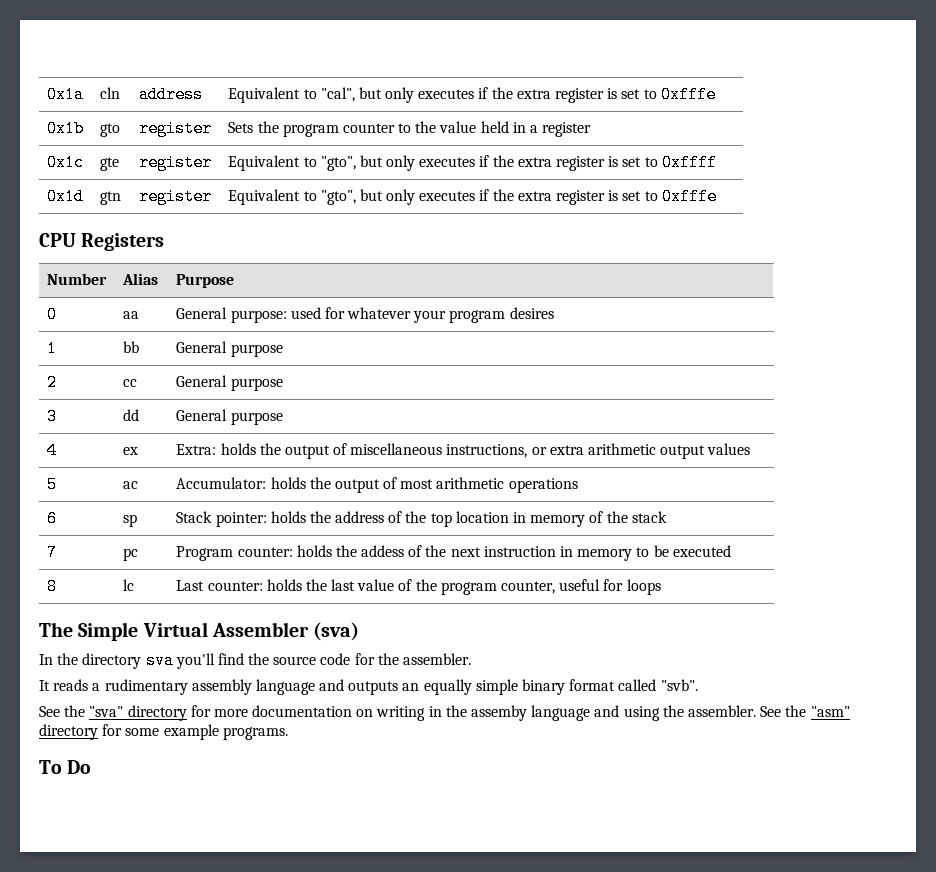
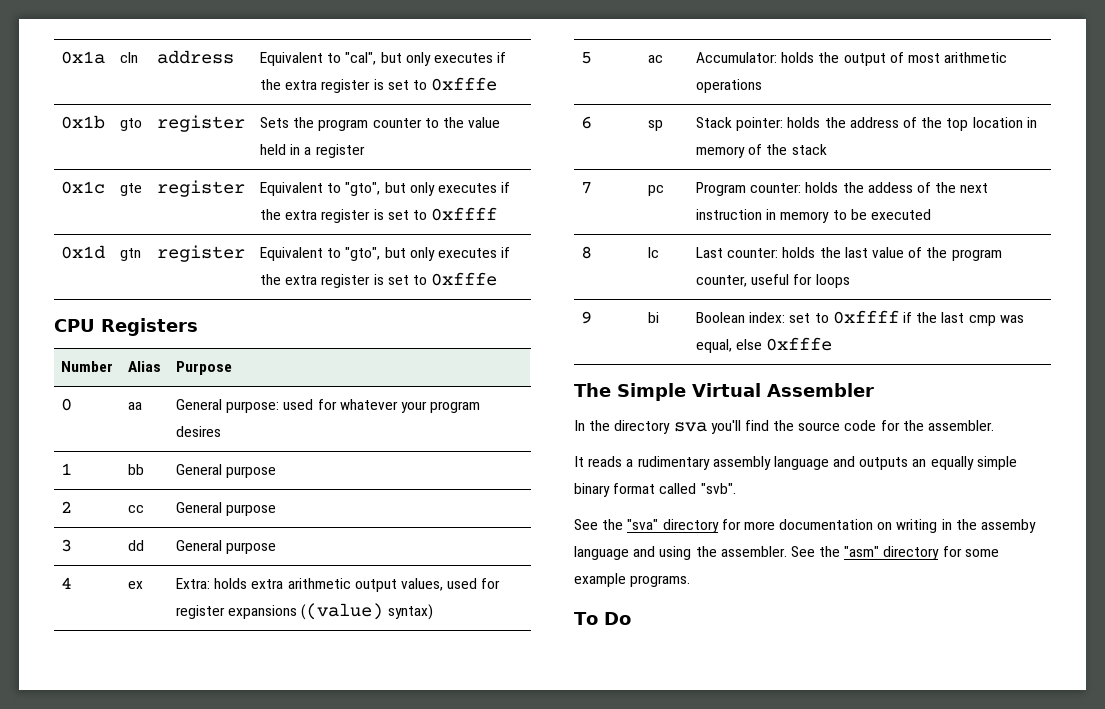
- 4 | ex | Extra: holds the output of miscellaneous instructions, or extra arithmetic output values
+ 4 | ex | Extra: holds extra arithmetic output values, used for register expansions ((value) syntax)
+ 9 | bi | Boolean index: set to 0xffff if the last cmp was equal, else 0xfffe
- The Simple Virtual Assembler (sva)
+ The Simple Virtual Assembler

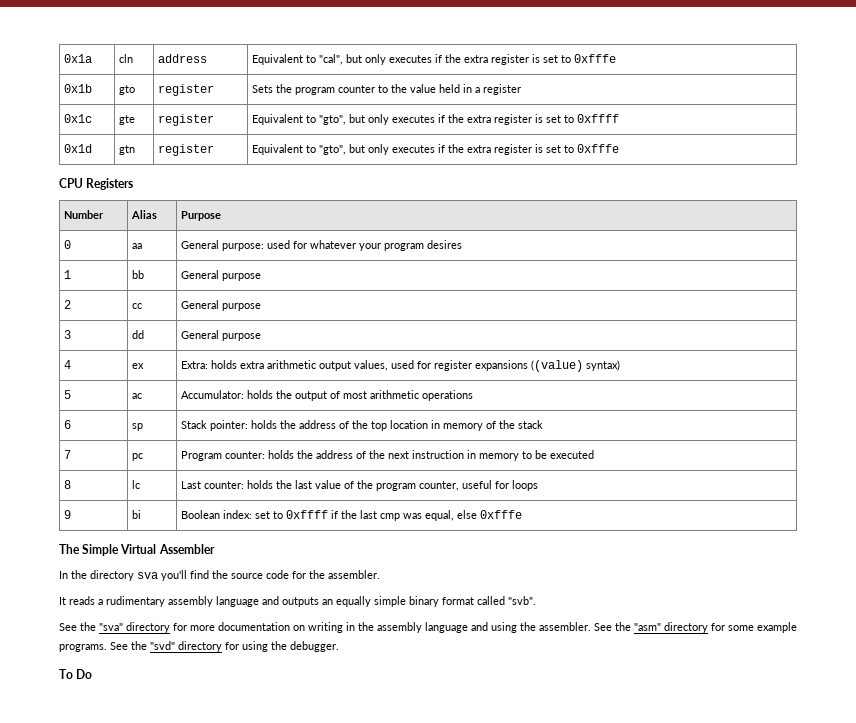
- 7 | pc | Program counter: holds the addess of the next instruction in memory to be executed
+ 7 | pc | Program counter: holds the address of the next instruction in memory to be executed
- See the "sva" directory for more documentation on writing in the assemby language and using the assembler.
+ See the "sva" directory for more documentation on writing in the assembly language and using the assembler.
+ See the "svd" directory for using the debugger.

